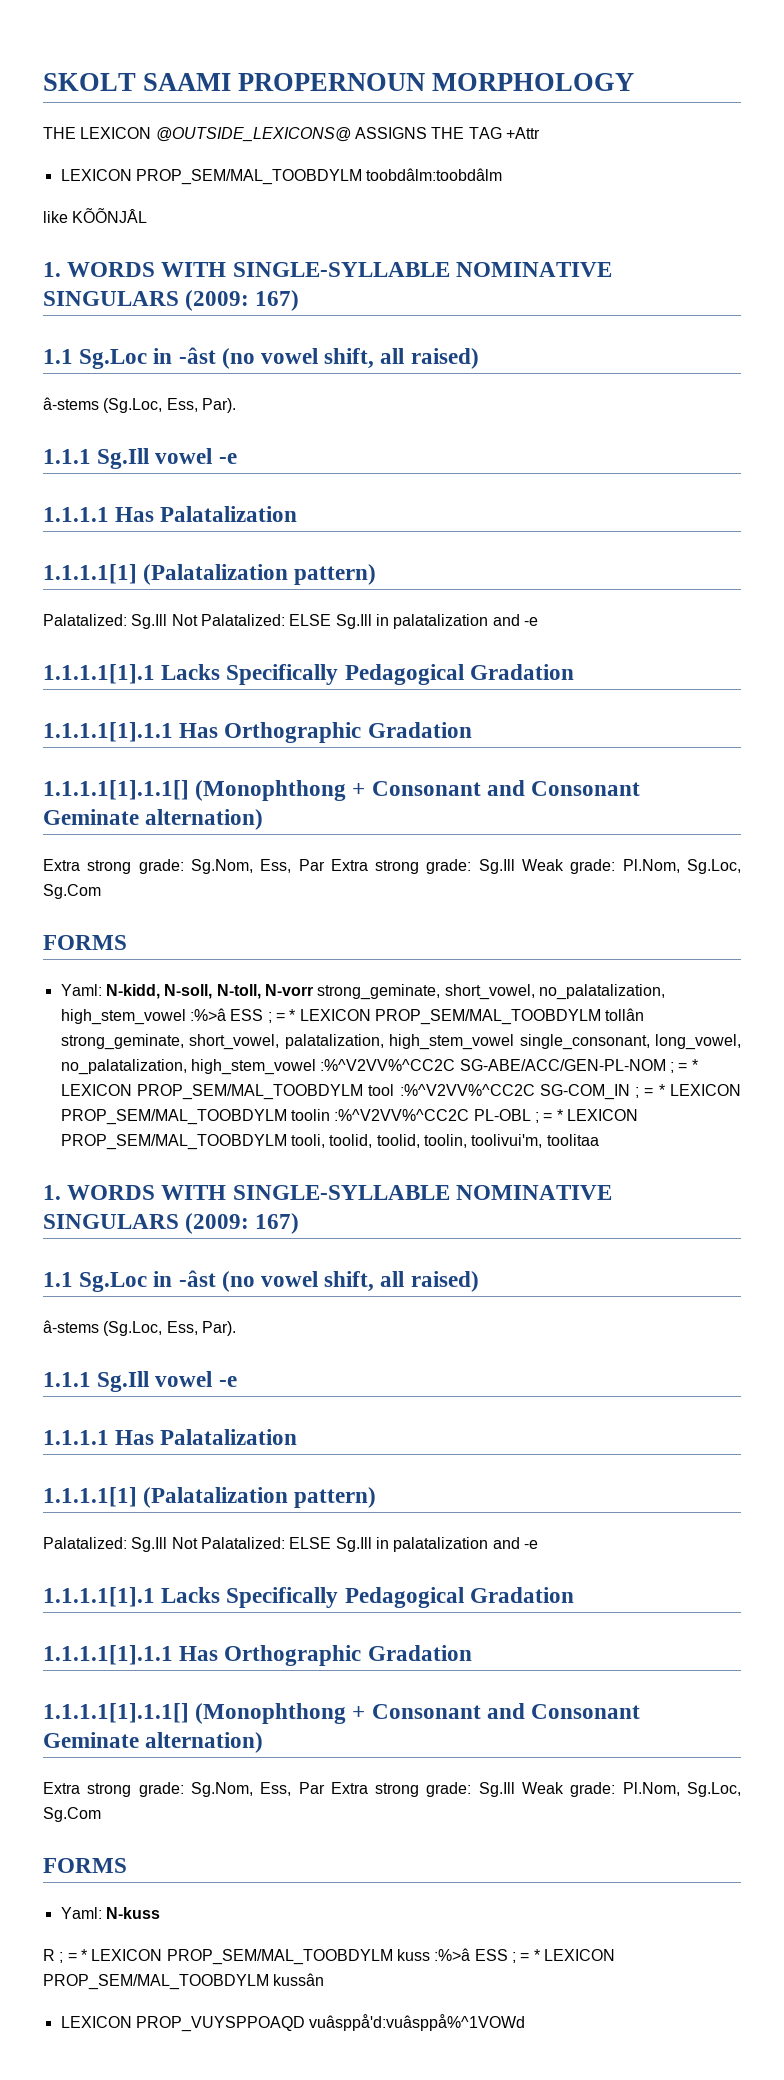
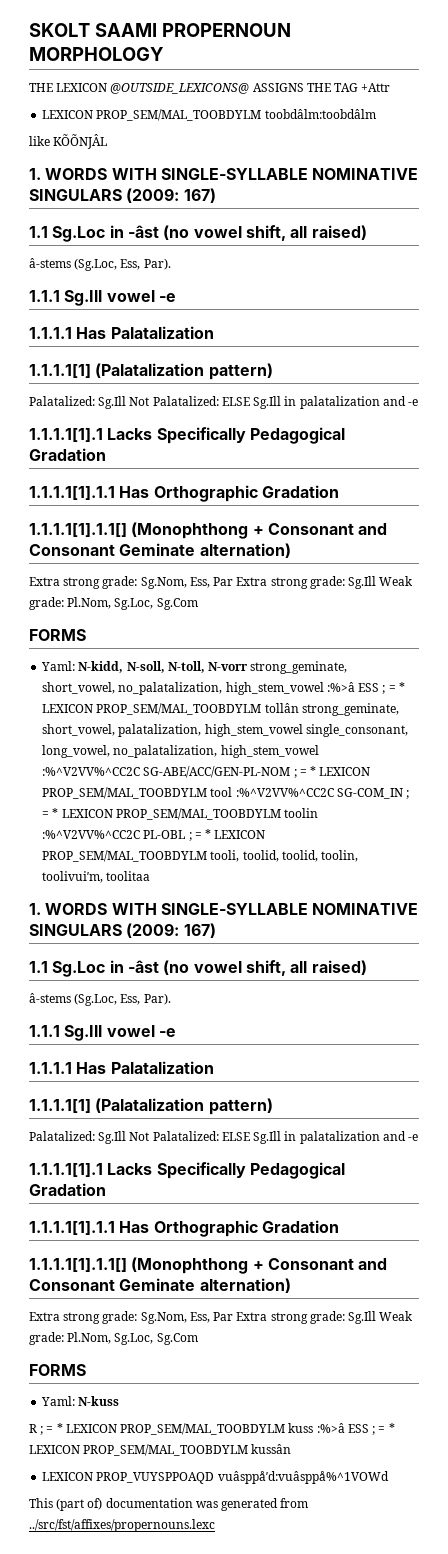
+ This (part of) documentation was generated from ../src/fst/affixes/propernouns.lexc

